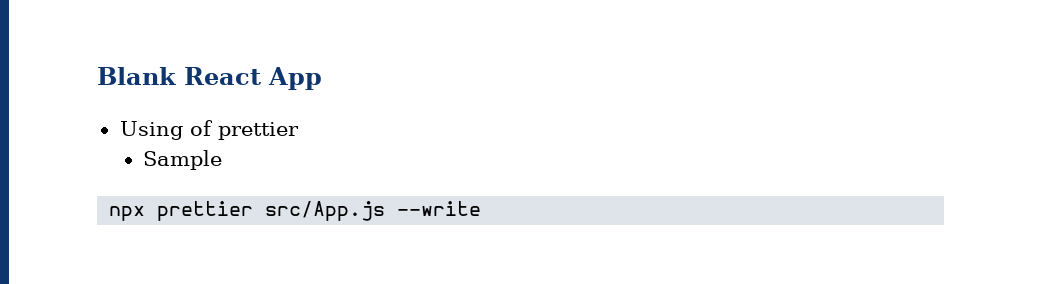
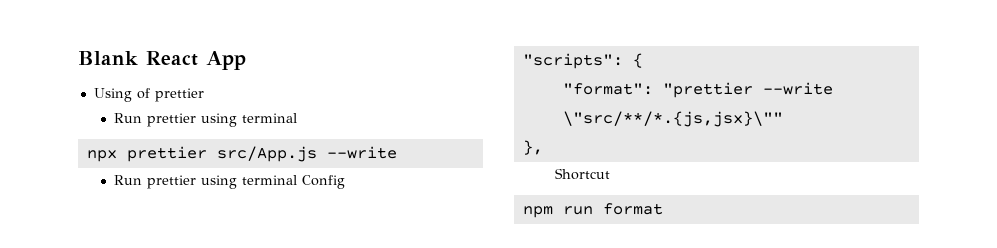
  Using of prettier
- Sample
+ Run prettier using terminal
+ Run prettier using terminal Config
+ "scripts": {
+ "format": "prettier --write \"src/**/*.{js,jsx}\""
+ },
+ Shortcut
+ npm run format

